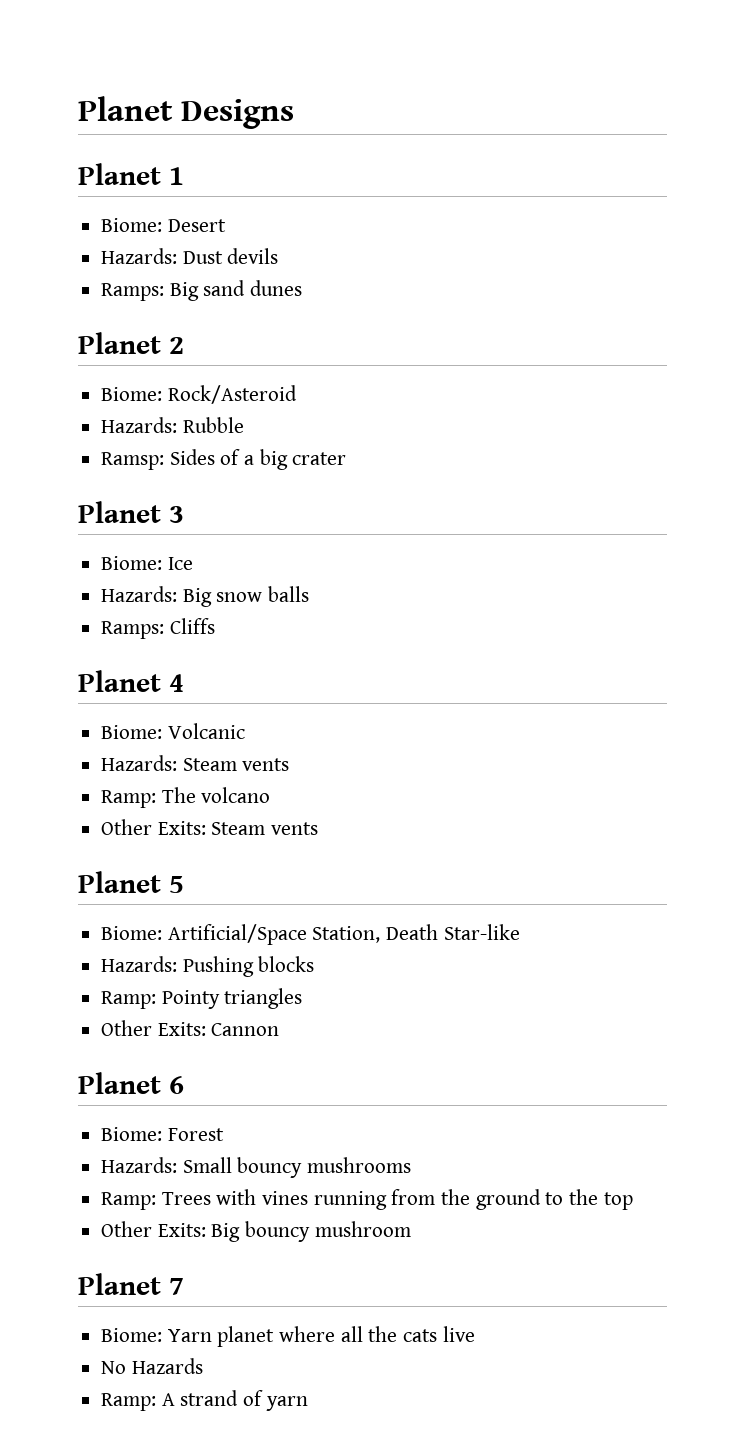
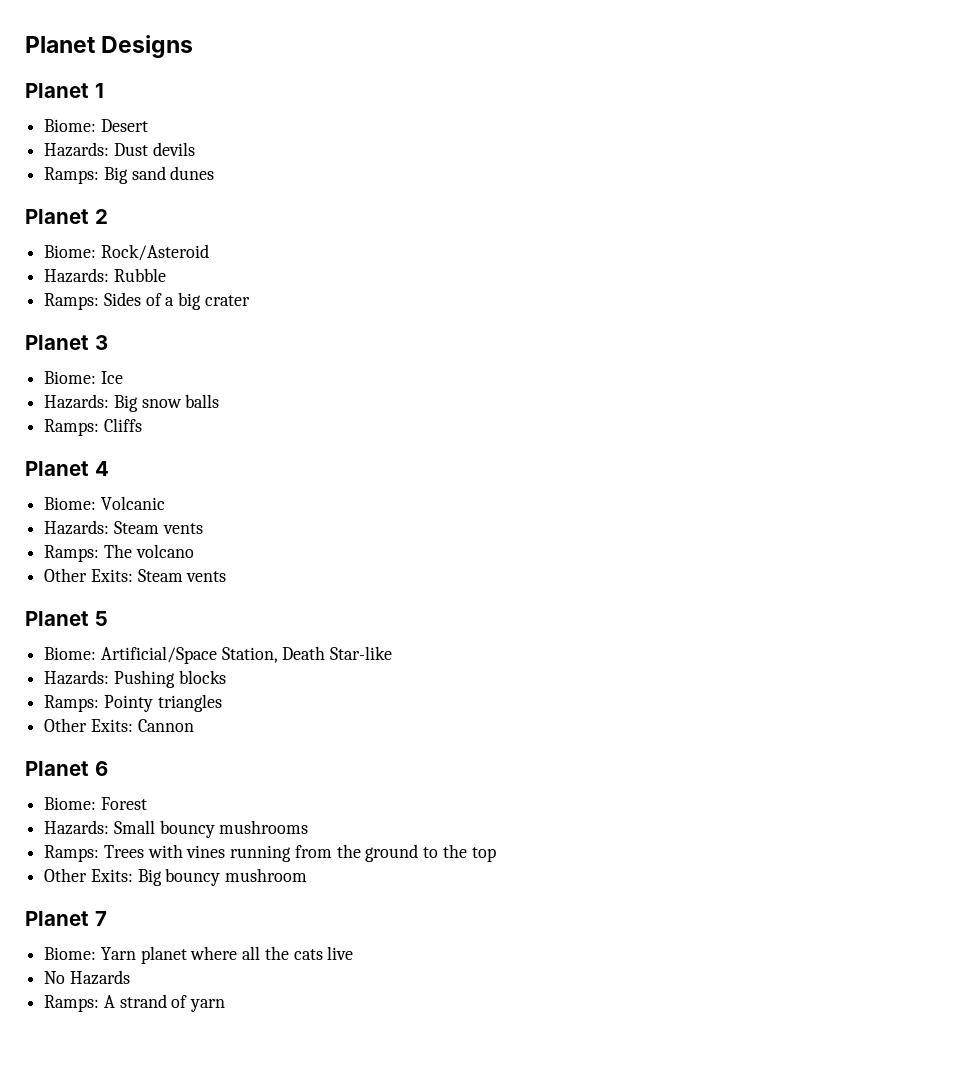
- Ramsp: Sides of a big crater
+ Ramps: Sides of a big crater
- Ramp: The volcano
+ Ramps: The volcano
- Ramp: Pointy triangles
+ Ramps: Pointy triangles
- Ramp: Trees with vines running from the ground to the top
+ Ramps: Trees with vines running from the ground to the top
- Ramp: A strand of yarn
+ Ramps: A strand of yarn

